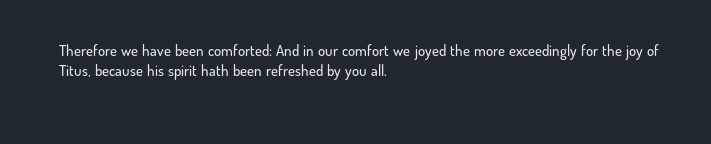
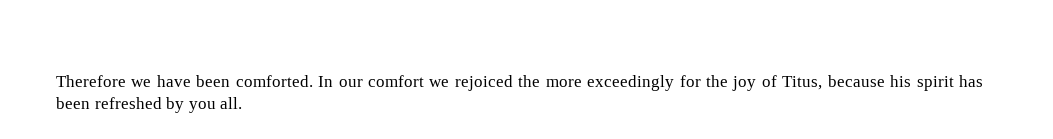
- Therefore we have been comforted: And in our comfort we joyed the more exceedingly for the joy of Titus, because his spirit hath been refreshed by you all.
+ Therefore we have been comforted. In our comfort we rejoiced the more exceedingly for the joy of Titus, because his spirit has been refreshed by you all.

